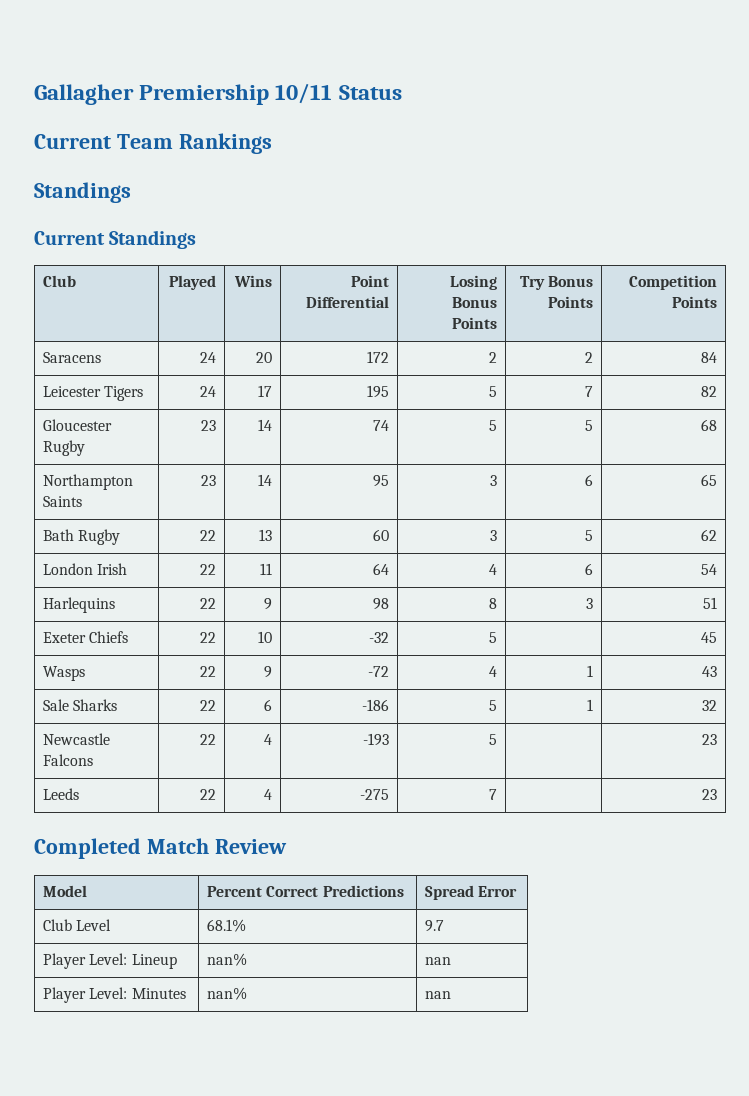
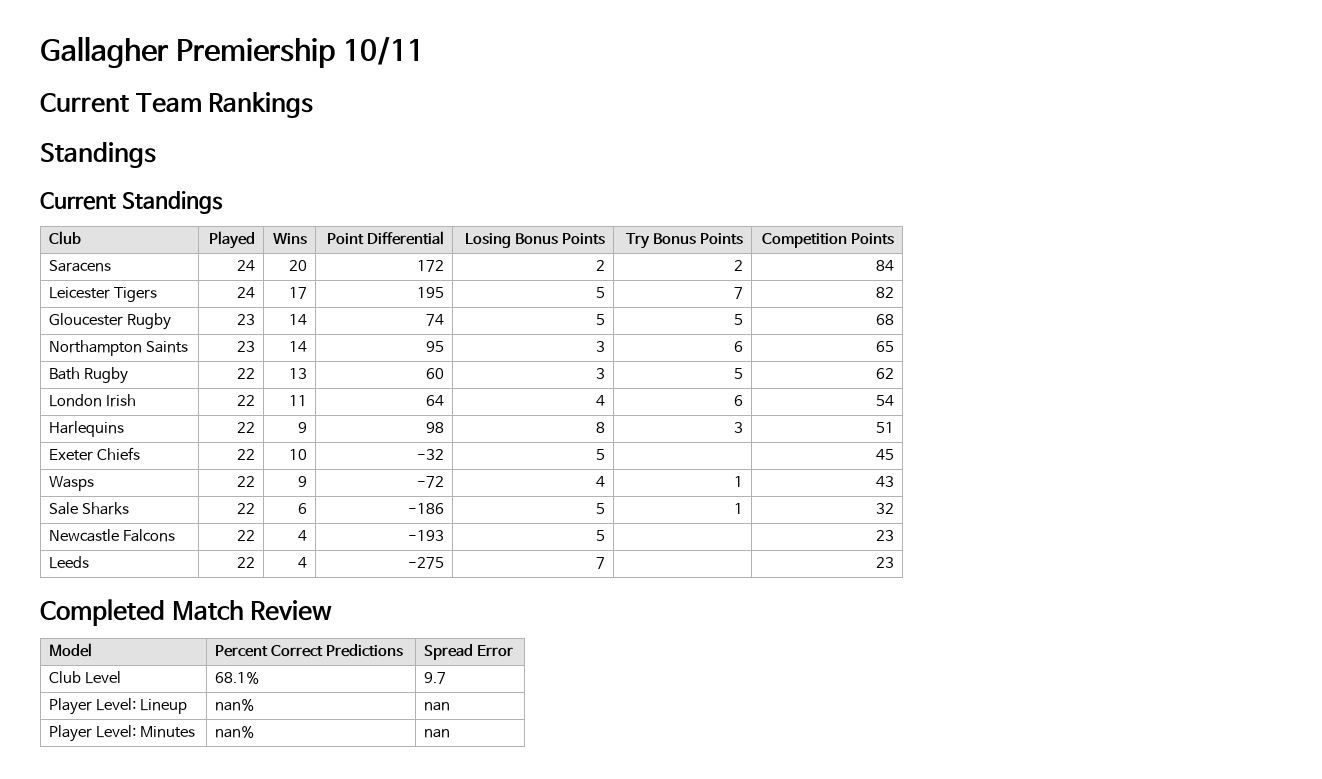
- Gallagher Premiership 10/11 Status
+ Gallagher Premiership 10/11

